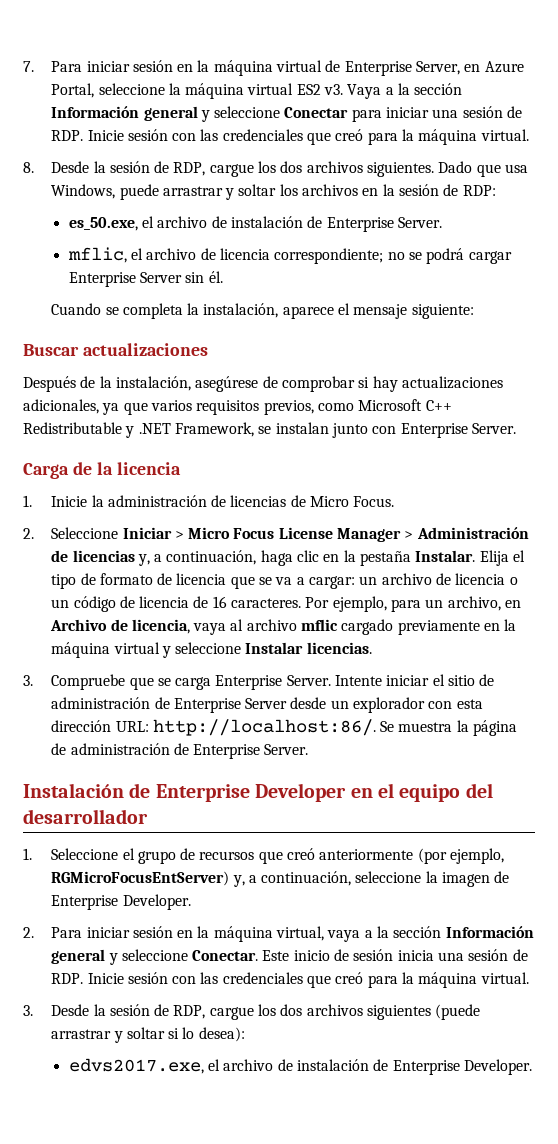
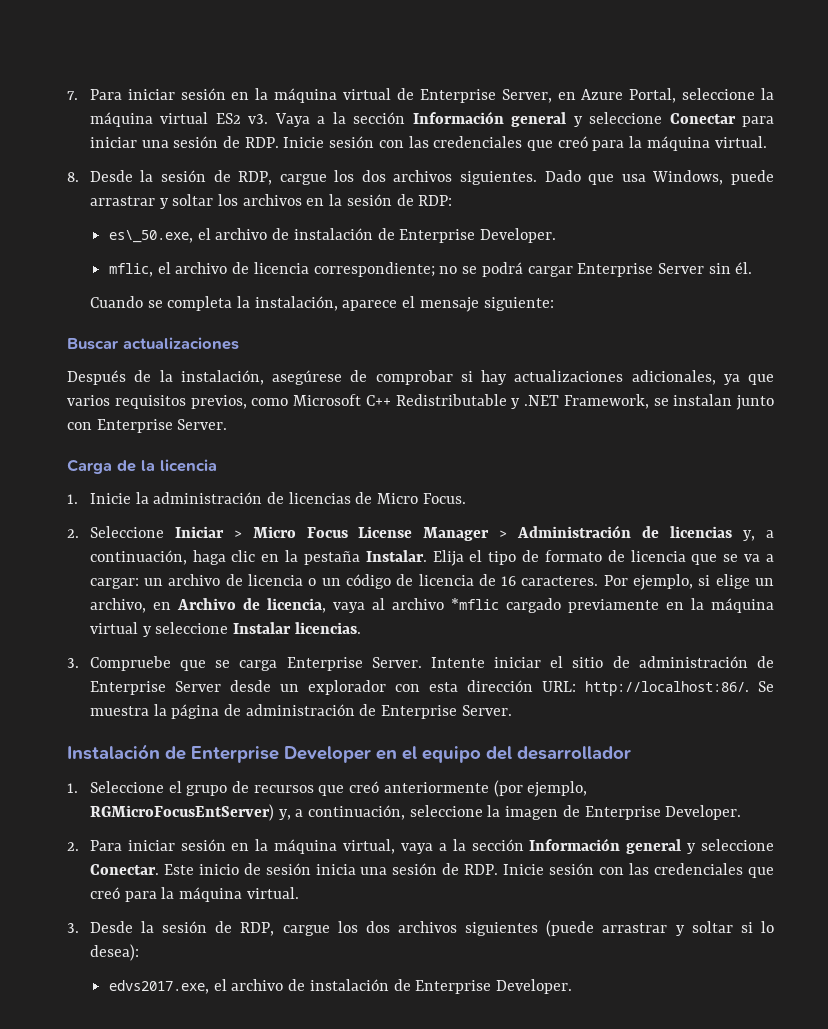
- es_50.exe, el archivo de instalación de Enterprise Server.
+ es\_50.exe, el archivo de instalación de Enterprise Developer.
- Por ejemplo, para un archivo, en Archivo de licencia, vaya al archivo mflic cargado previamente en la máquina virtual y seleccione Instalar licencias.
+ Por ejemplo, si elige un archivo, en Archivo de licencia, vaya al archivo *mflic cargado previamente en la máquina virtual y seleccione Instalar licencias.

